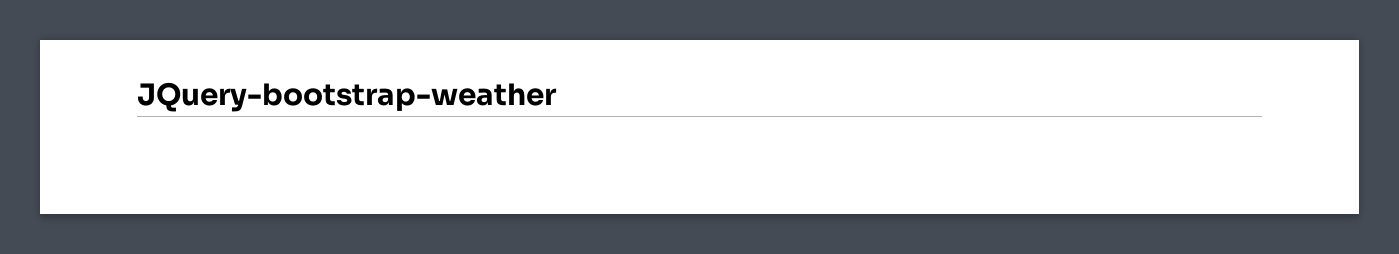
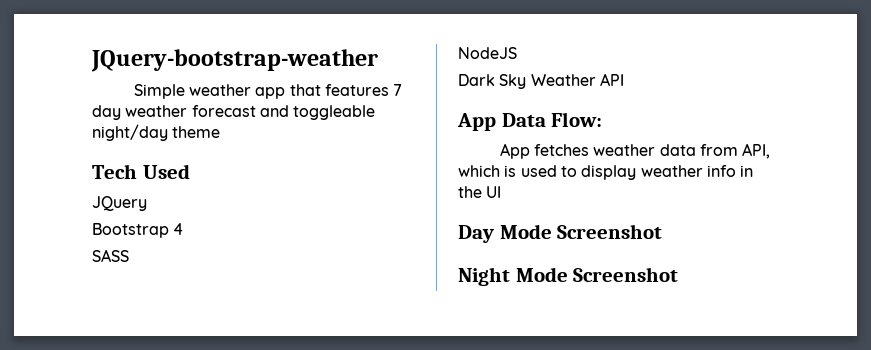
+ Simple weather app that features 7 day weather forecast and toggleable night/day theme
+ Tech Used
+ JQuery
+ Bootstrap 4
+ SASS
+ NodeJS
+ Dark Sky Weather API
+ App Data Flow:
+ App fetches weather data from API, which is used to display weather info in the UI
+ Day Mode Screenshot
+ Night Mode Screenshot

